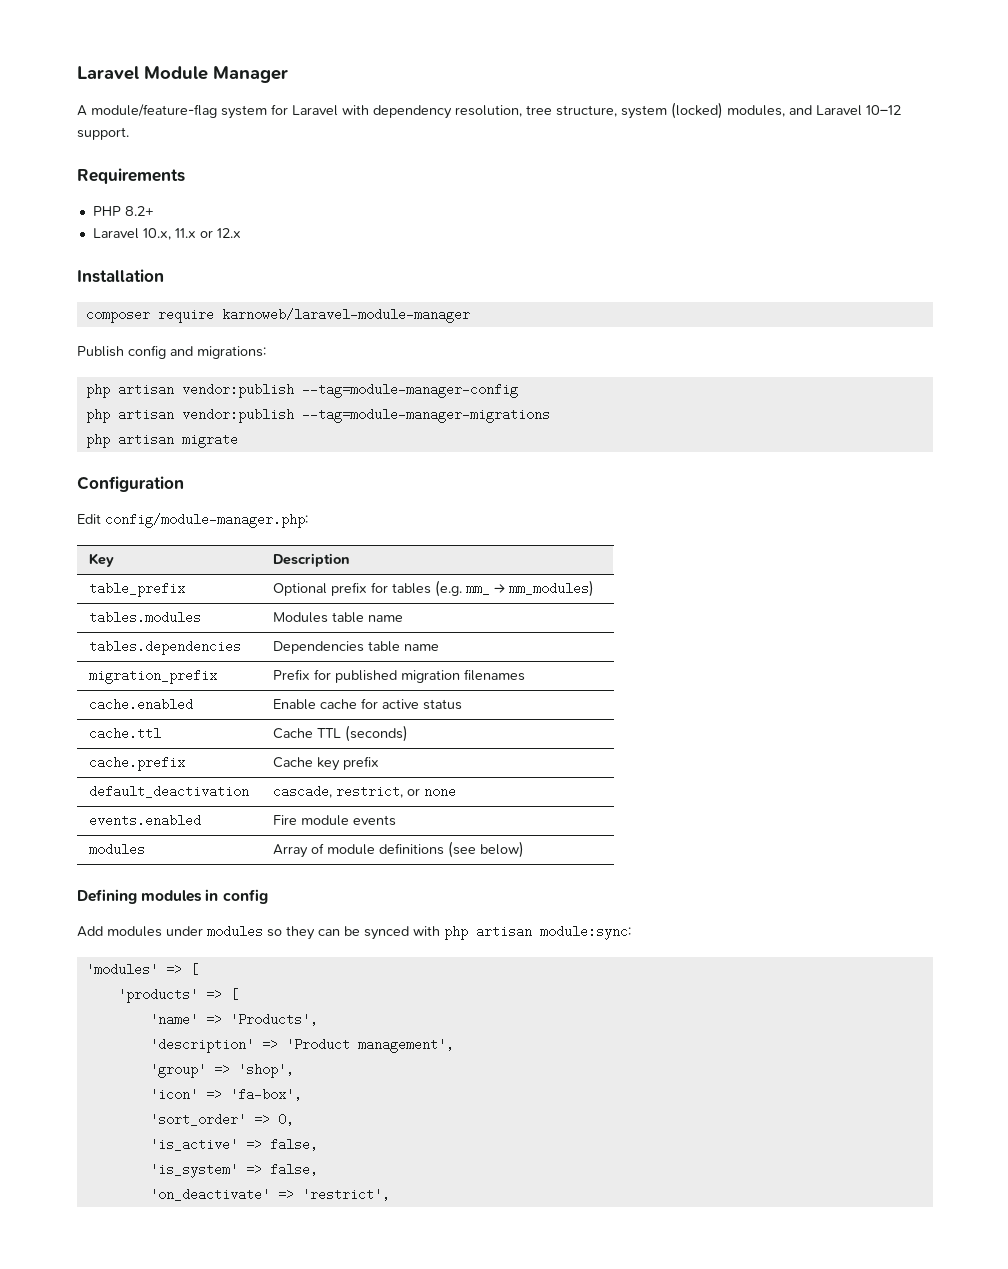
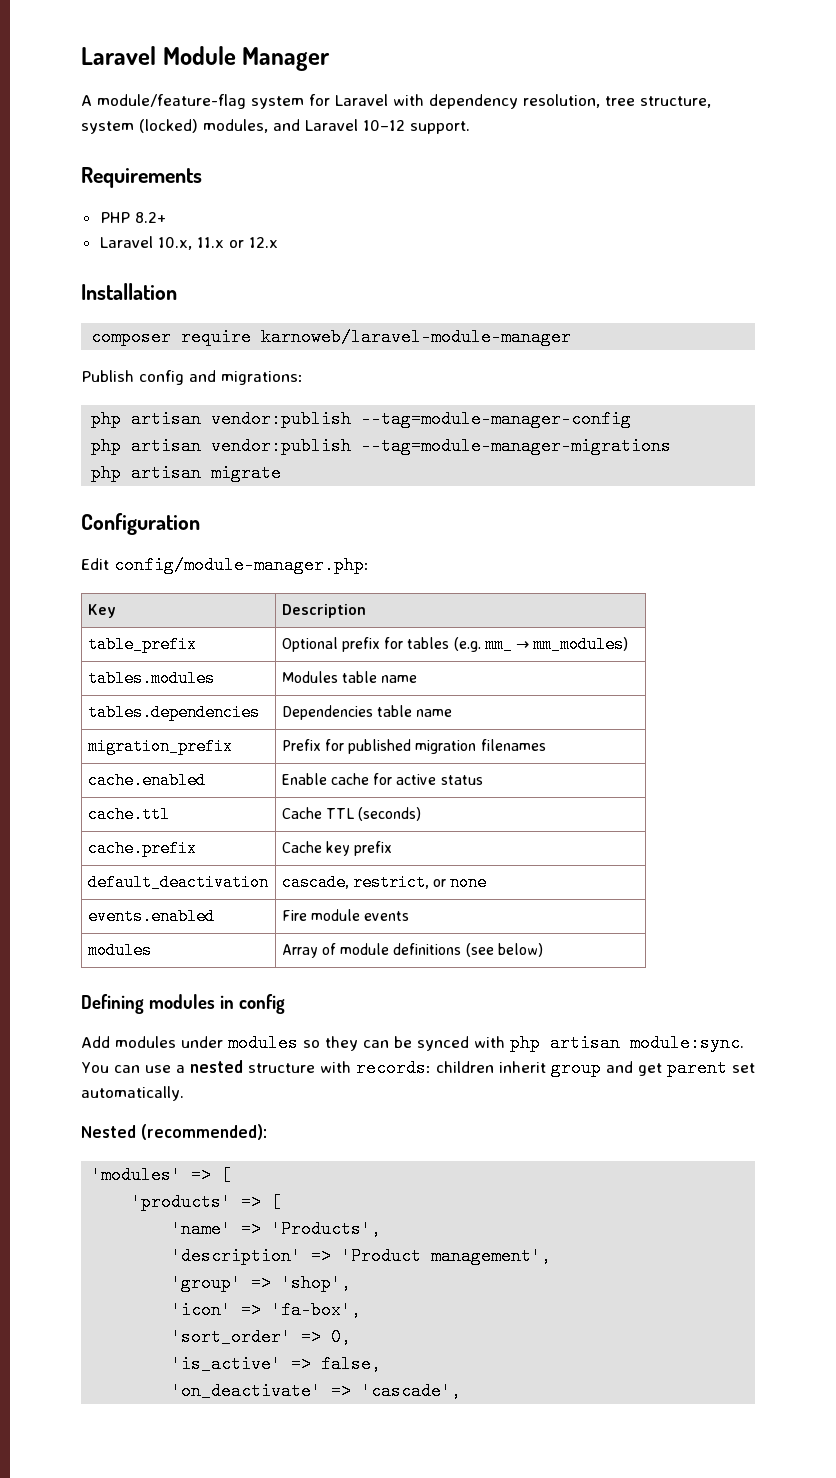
- Add modules under modules so they can be synced with php artisan module:sync:
+ Add modules under modules so they can be synced with php artisan module:sync. You can use a nested structure with records: children inherit group and get parent set automatically.
+ Nested (recommended):
- 'is_system' => false,
- 'on_deactivate' => 'restrict',
+ 'on_deactivate' => 'cascade',

